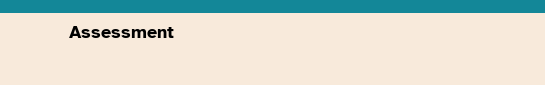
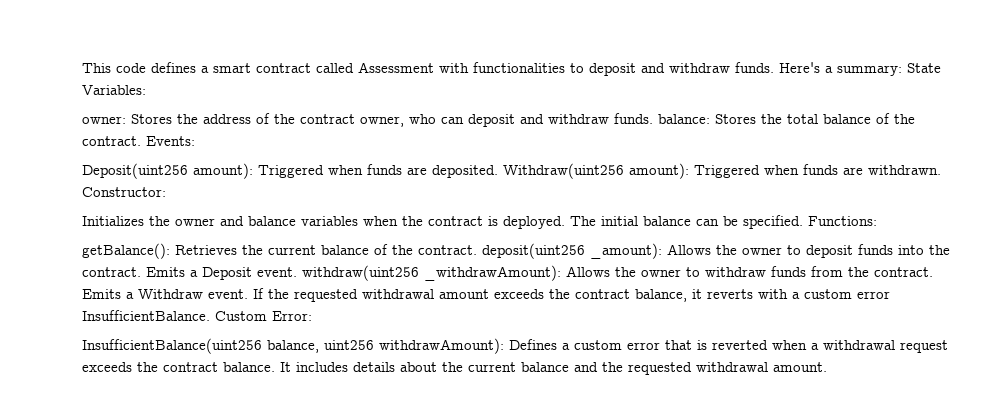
- Assessment
+ This code defines a smart contract called Assessment with functionalities to deposit and withdraw funds. Here's a summary: State Variables:
+ owner: Stores the address of the contract owner, who can deposit and withdraw funds. balance: Stores the total balance of the contract. Events:
+ Deposit(uint256 amount): Triggered when funds are deposited. Withdraw(uint256 amount): Triggered when funds are withdrawn. Constructor:
+ Initializes the owner and balance variables when the contract is deployed. The initial balance can be specified. Functions:
+ getBalance(): Retrieves the current balance of the contract. deposit(uint256 _amount): Allows the owner to deposit funds into the contract. Emits a Deposit event. withdraw(uint256 _withdrawAmount): Allows the owner to withdraw funds from the contract. Emits a Withdraw event. If the requested withdrawal amount exceeds the contract balance, it reverts with a custom error InsufficientBalance. Custom Error:
+ InsufficientBalance(uint256 balance, uint256 withdrawAmount): Defines a custom error that is reverted when a withdrawal request exceeds the contract balance. It includes details about the current balance and the requested withdrawal amount.

